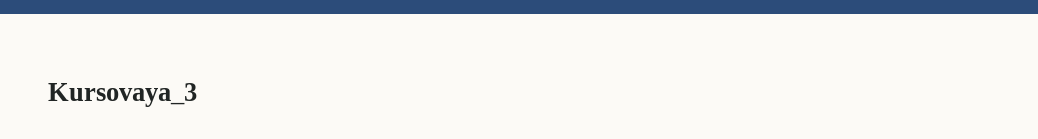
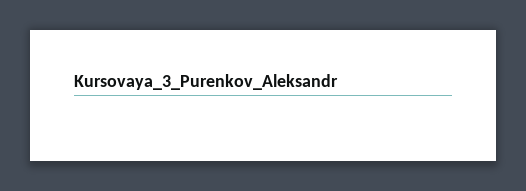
- Kursovaya_3
+ Kursovaya_3_Purenkov_Aleksandr

